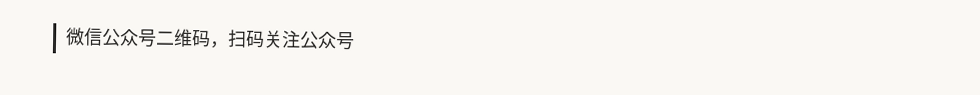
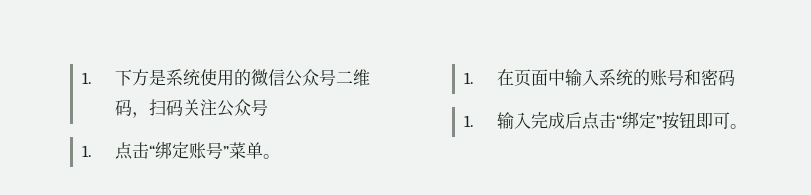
- 微信公众号二维码，扫码关注公众号
+ 1.下方是系统使用的微信公众号二维码，扫码关注公众号
+ 1.点击“绑定账号”菜单。
+ 1.在页面中输入系统的账号和密码
+ 1.输入完成后点击“绑定”按钮即可。

